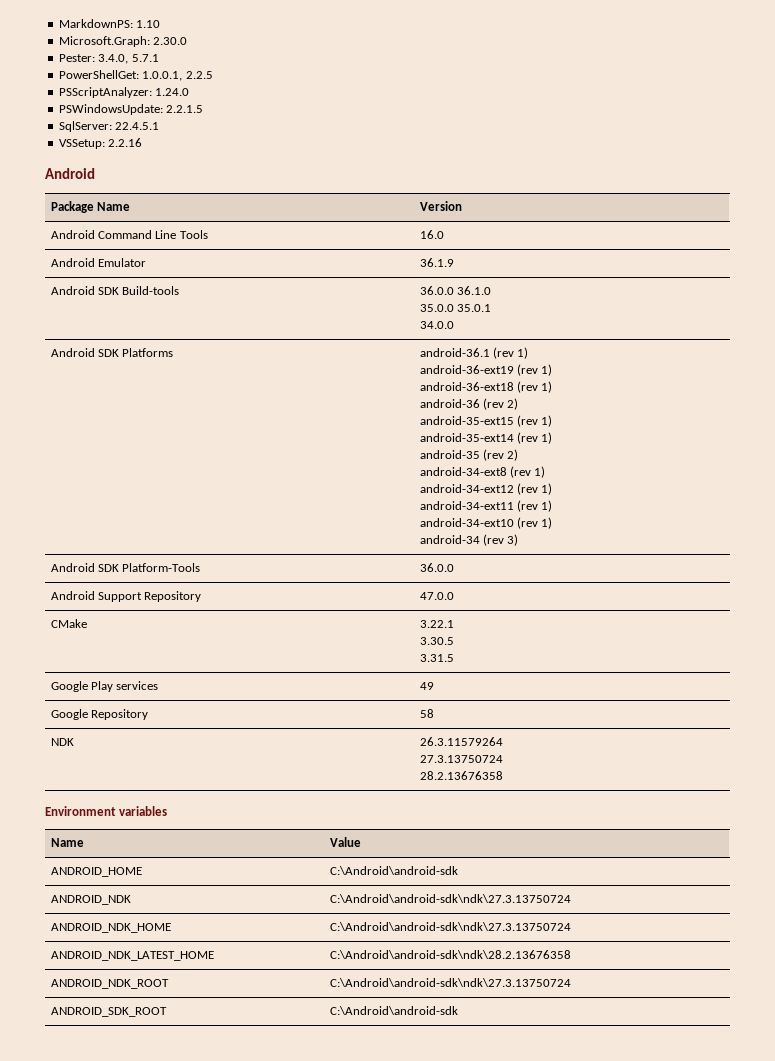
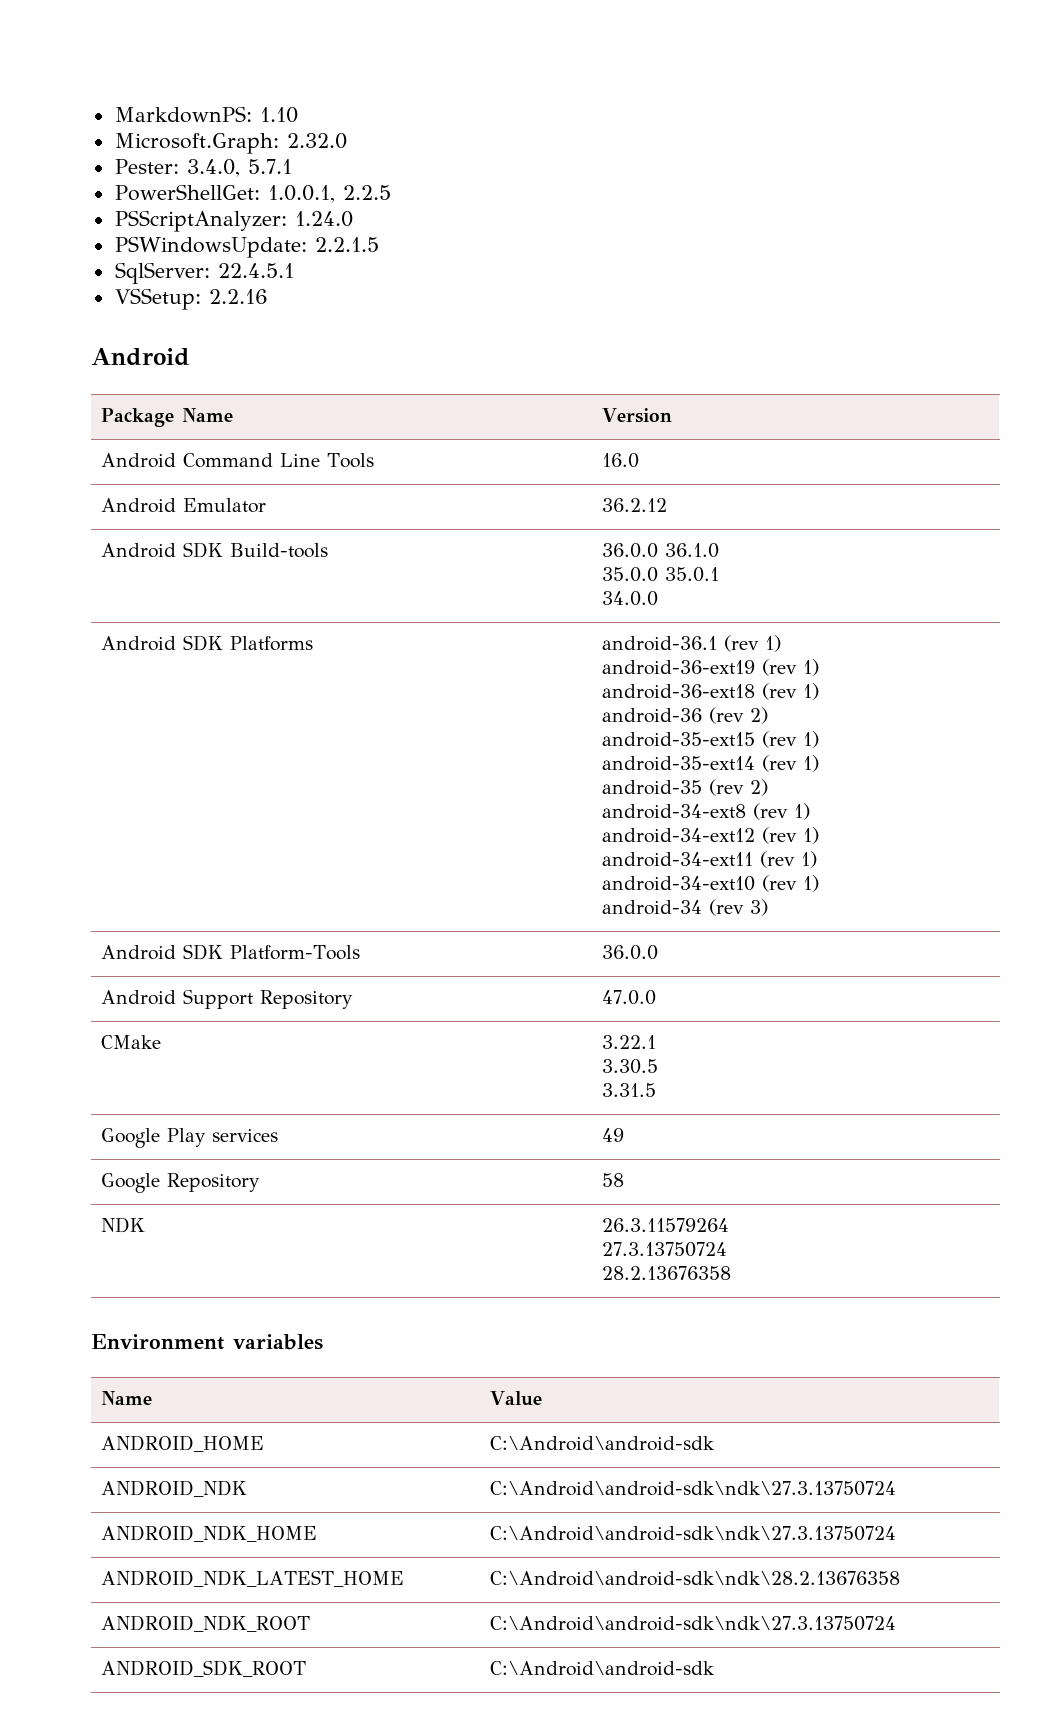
- Microsoft.Graph: 2.30.0
+ Microsoft.Graph: 2.32.0
- Android Emulator | 36.1.9
+ Android Emulator | 36.2.12

